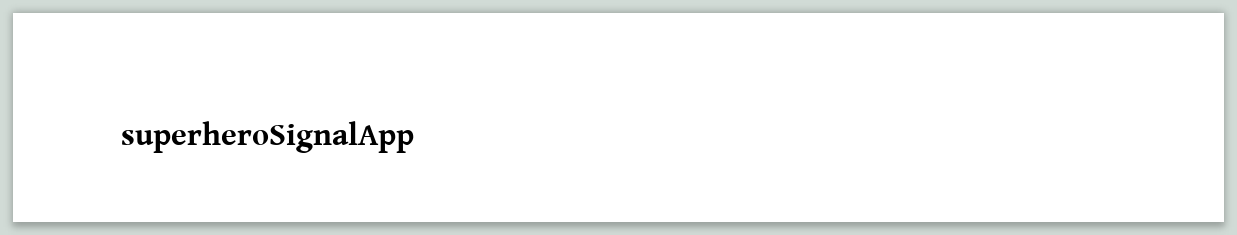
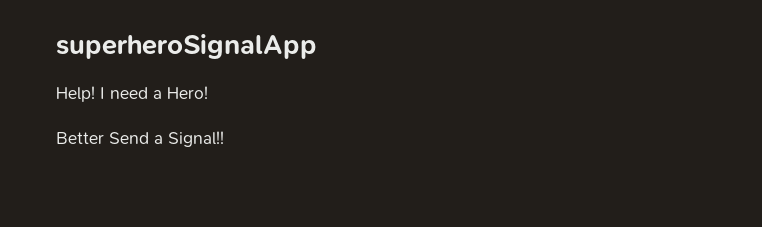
+ Help! I need a Hero!
+ Better Send a Signal!!

